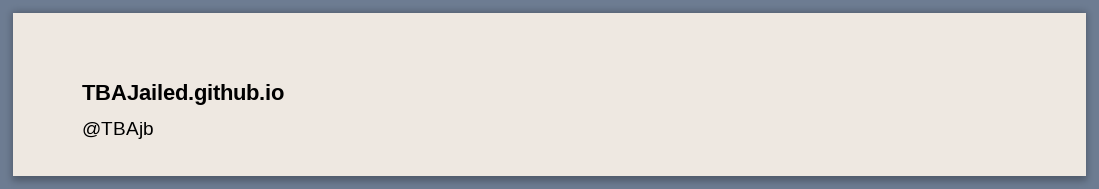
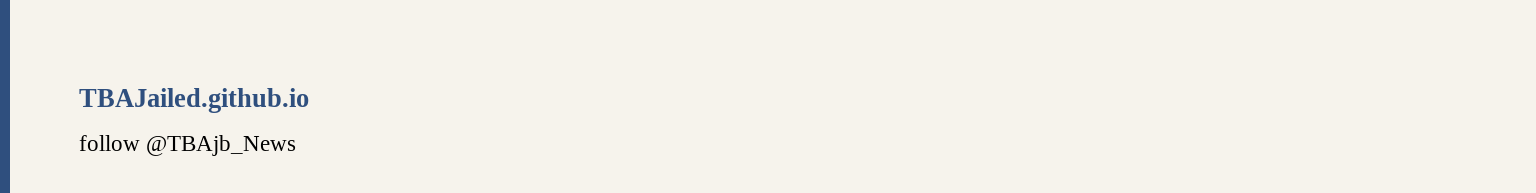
- @TBAjb
+ follow @TBAjb_News

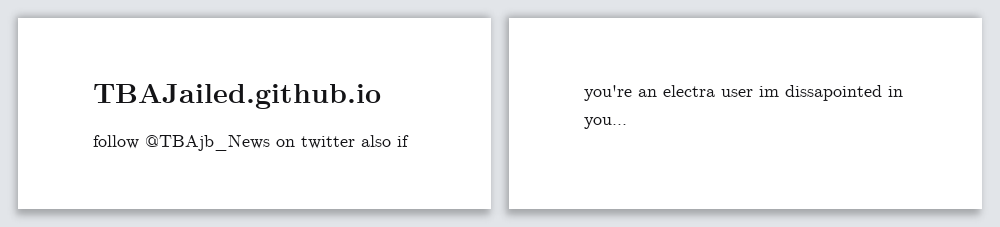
- follow @TBAjb_News
+ follow @TBAjb_News on twitter also if you're an electra user im dissapointed in you...

